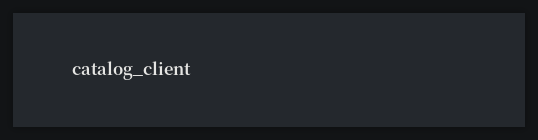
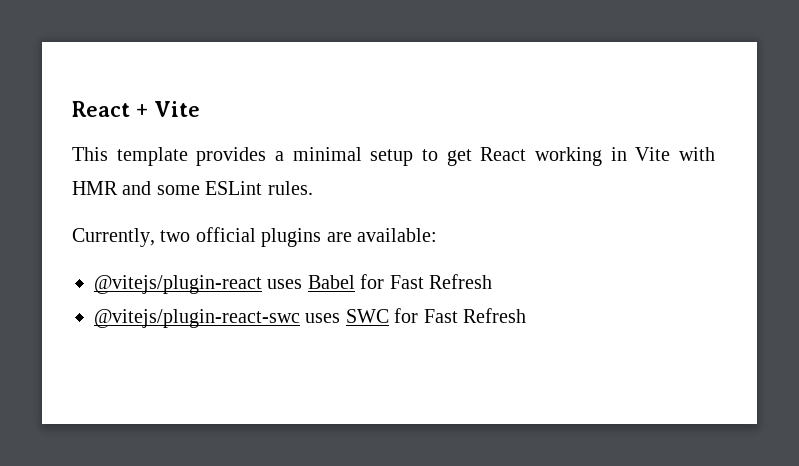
- catalog_client
+ React + Vite
+ This template provides a minimal setup to get React working in Vite with HMR and some ESLint rules.
+ Currently, two official plugins are available:
+ @vitejs/plugin-react uses Babel for Fast Refresh
+ @vitejs/plugin-react-swc uses SWC for Fast Refresh

